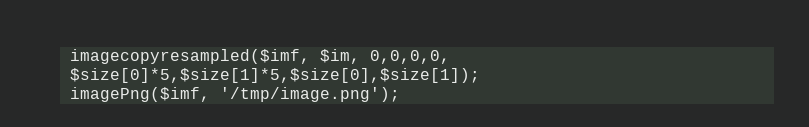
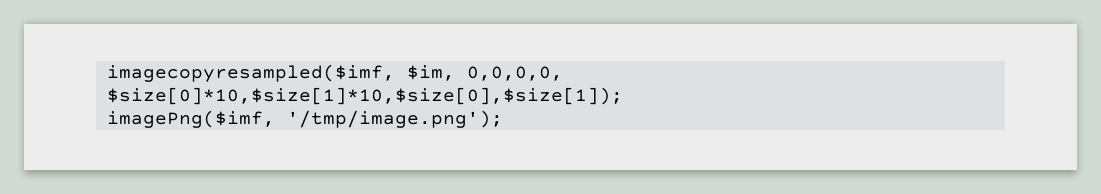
- imagecopyresampled($imf, $im, 0,0,0,0, $size[0]*5,$size[1]*5,$size[0],$size[1]);
+ imagecopyresampled($imf, $im, 0,0,0,0, $size[0]*10,$size[1]*10,$size[0],$size[1]);

